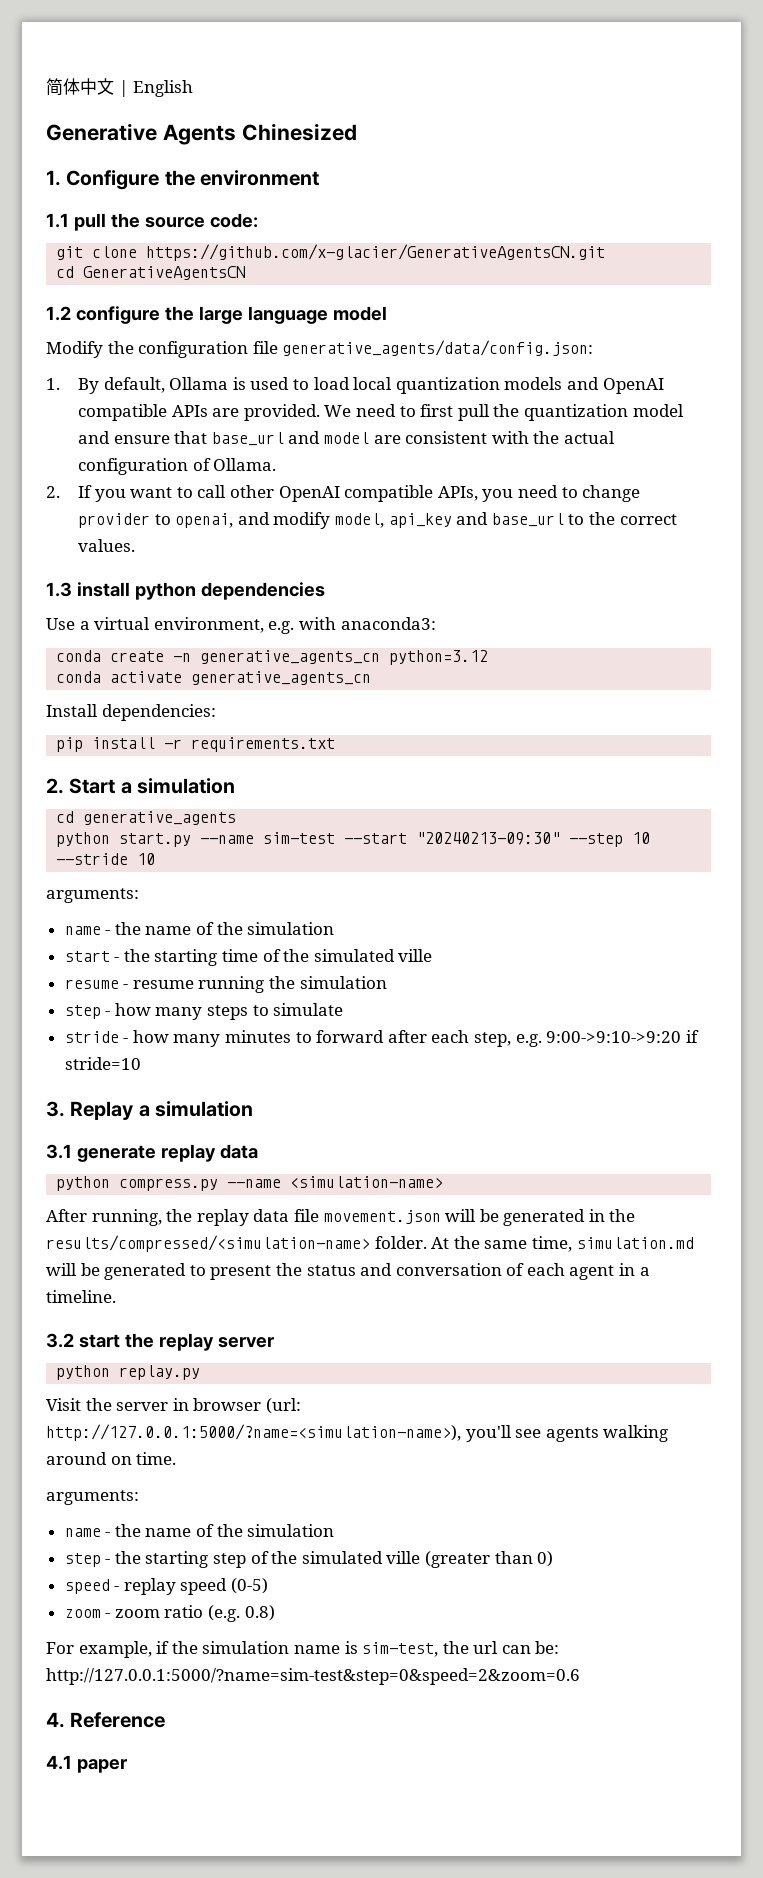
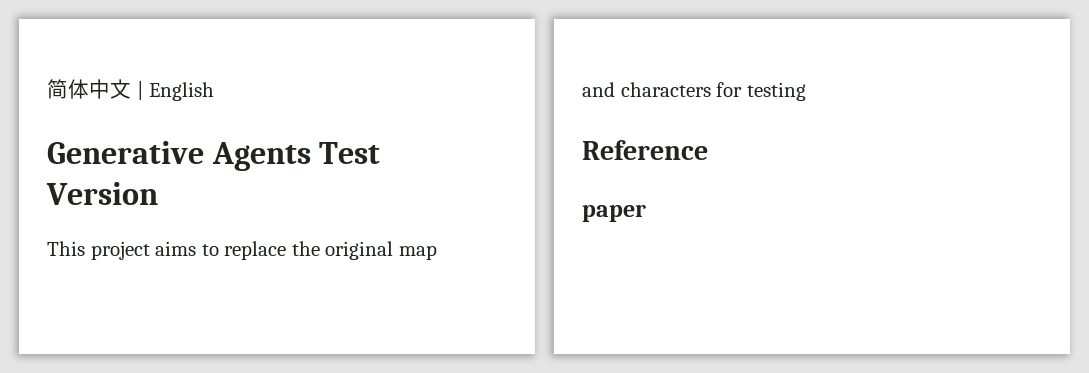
- Generative Agents Chinesized
- 1. Configure the environment
- 1.1 pull the source code:
- git clone https://github.com/x-glacier/GenerativeAgentsCN.git
- cd GenerativeAgentsCN
- 1.2 configure the large language model
- Modify the configuration file generative_agents/data/config.json:
- 1. By default, Ollama is used to load local quantization models and OpenAI compatible APIs are provided. We need to first pull the quantization model and ensure that base_url and model are consistent with the actual configuration of Ollama.
- 2. If you want to call other OpenAI compatible APIs, you need to change provider to openai, and modify model, api_key and base_url to the correct values.
- 1.3 install python dependencies
- Use a virtual environment, e.g. with anaconda3:
- conda create -n generative_agents_cn python=3.12
- conda activate generative_agents_cn
- Install dependencies:
- pip install -r requirements.txt
- 2. Start a simulation
- cd generative_agents
- python start.py --name sim-test --start "20240213-09:30" --step 10 --stride 10
- arguments:
- name - the name of the simulation
- start - the starting time of the simulated ville
- resume - resume running the simulation
- step - how many steps to simulate
- stride - how many minutes to forward after each step, e.g. 9:00->9:10->9:20 if stride=10
- 3. Replay a simulation
- 3.1 generate replay data
- python compress.py --name <simulation-name>
- After running, the replay data file movement.json will be generated in the results/compressed/<simulation-name> folder. At the same time, simulation.md will be generated to present the status and conversation of each agent in a timeline.
- 3.2 start the replay server
- python replay.py
- Visit the server in browser (url: http://127.0.0.1:5000/?name=<simulation-name>), you'll see agents walking around on time.
- arguments:
- name - the name of the simulation
- step - the starting step of the simulated ville (greater than 0)
- speed - replay speed (0-5)
- zoom - zoom ratio (e.g. 0.8)
- For example, if the simulation name is sim-test, the url can be: http://127.0.0.1:5000/?name=sim-test&step=0&speed=2&zoom=0.6
- 4. Reference
+ Generative Agents Test Version
+ This project aims to replace the original map and characters for testing
+ Reference
- 4.1 paper
+ paper

